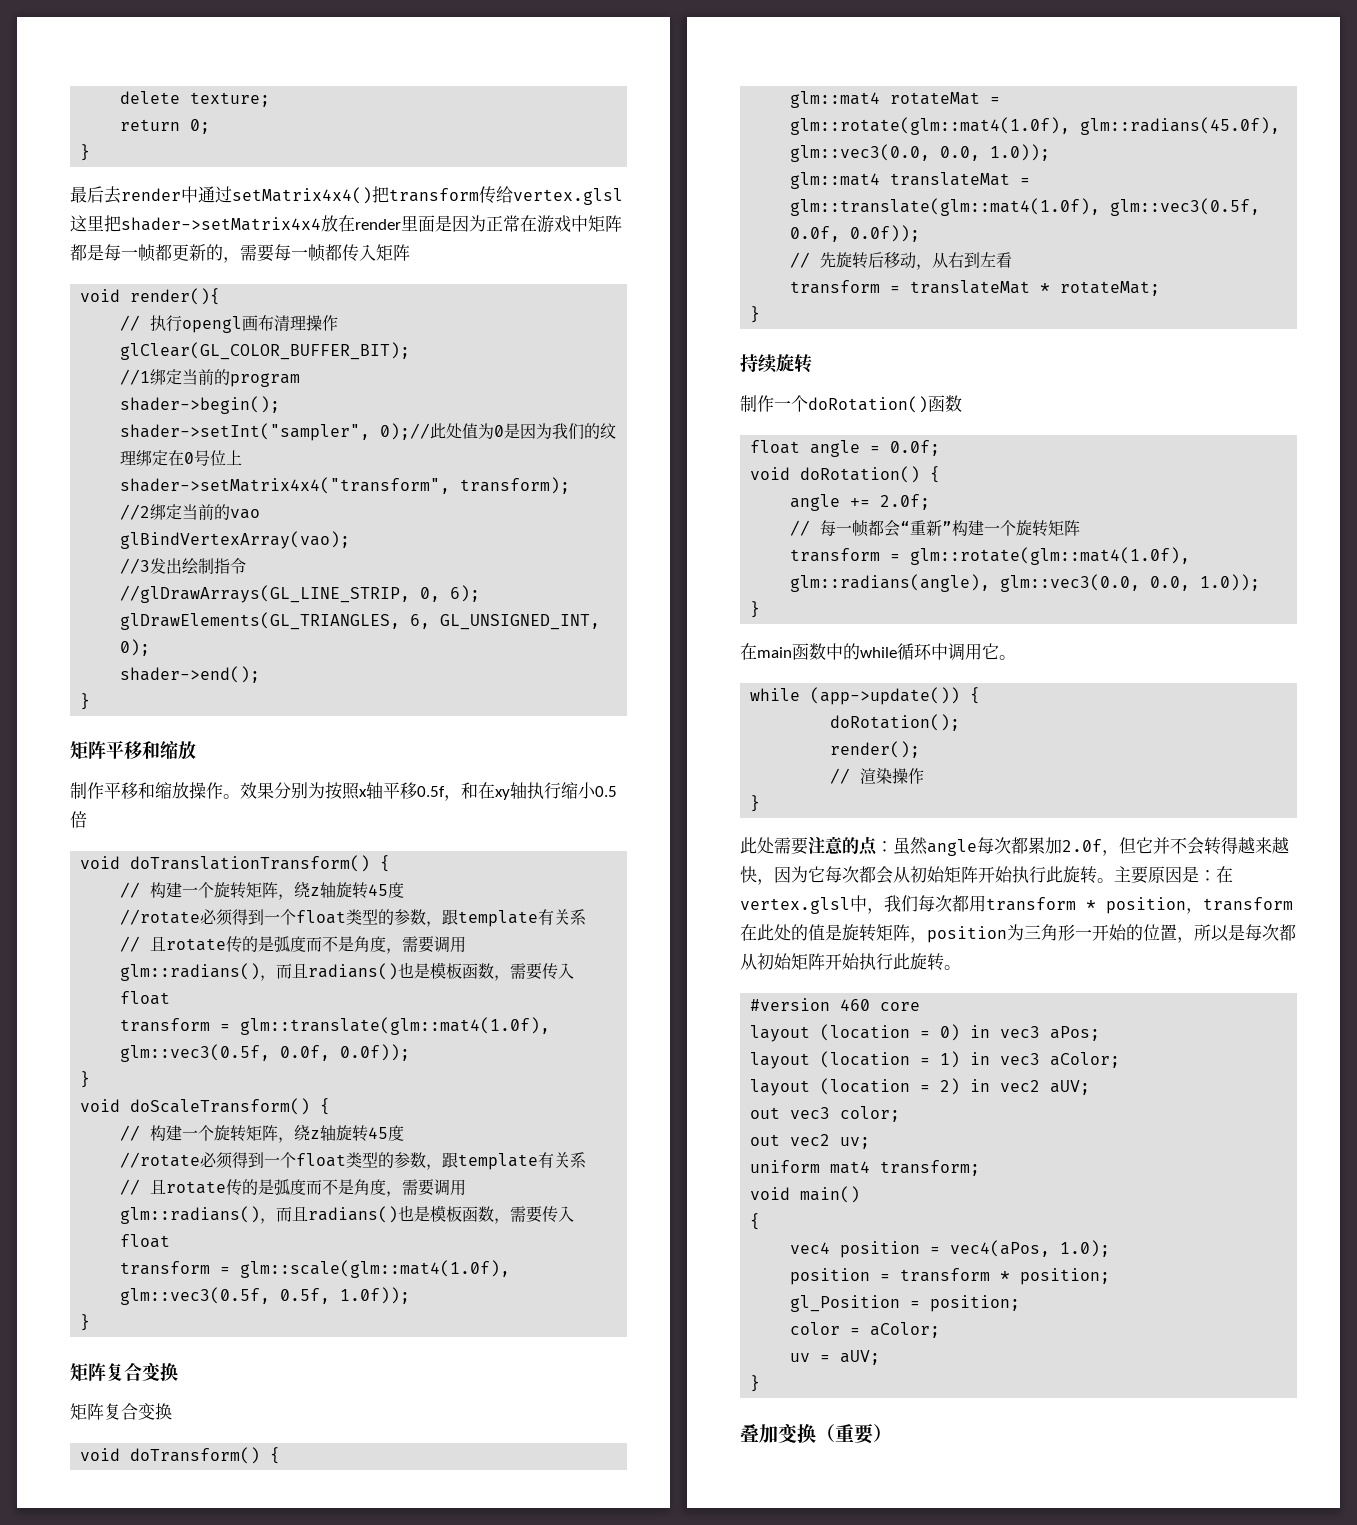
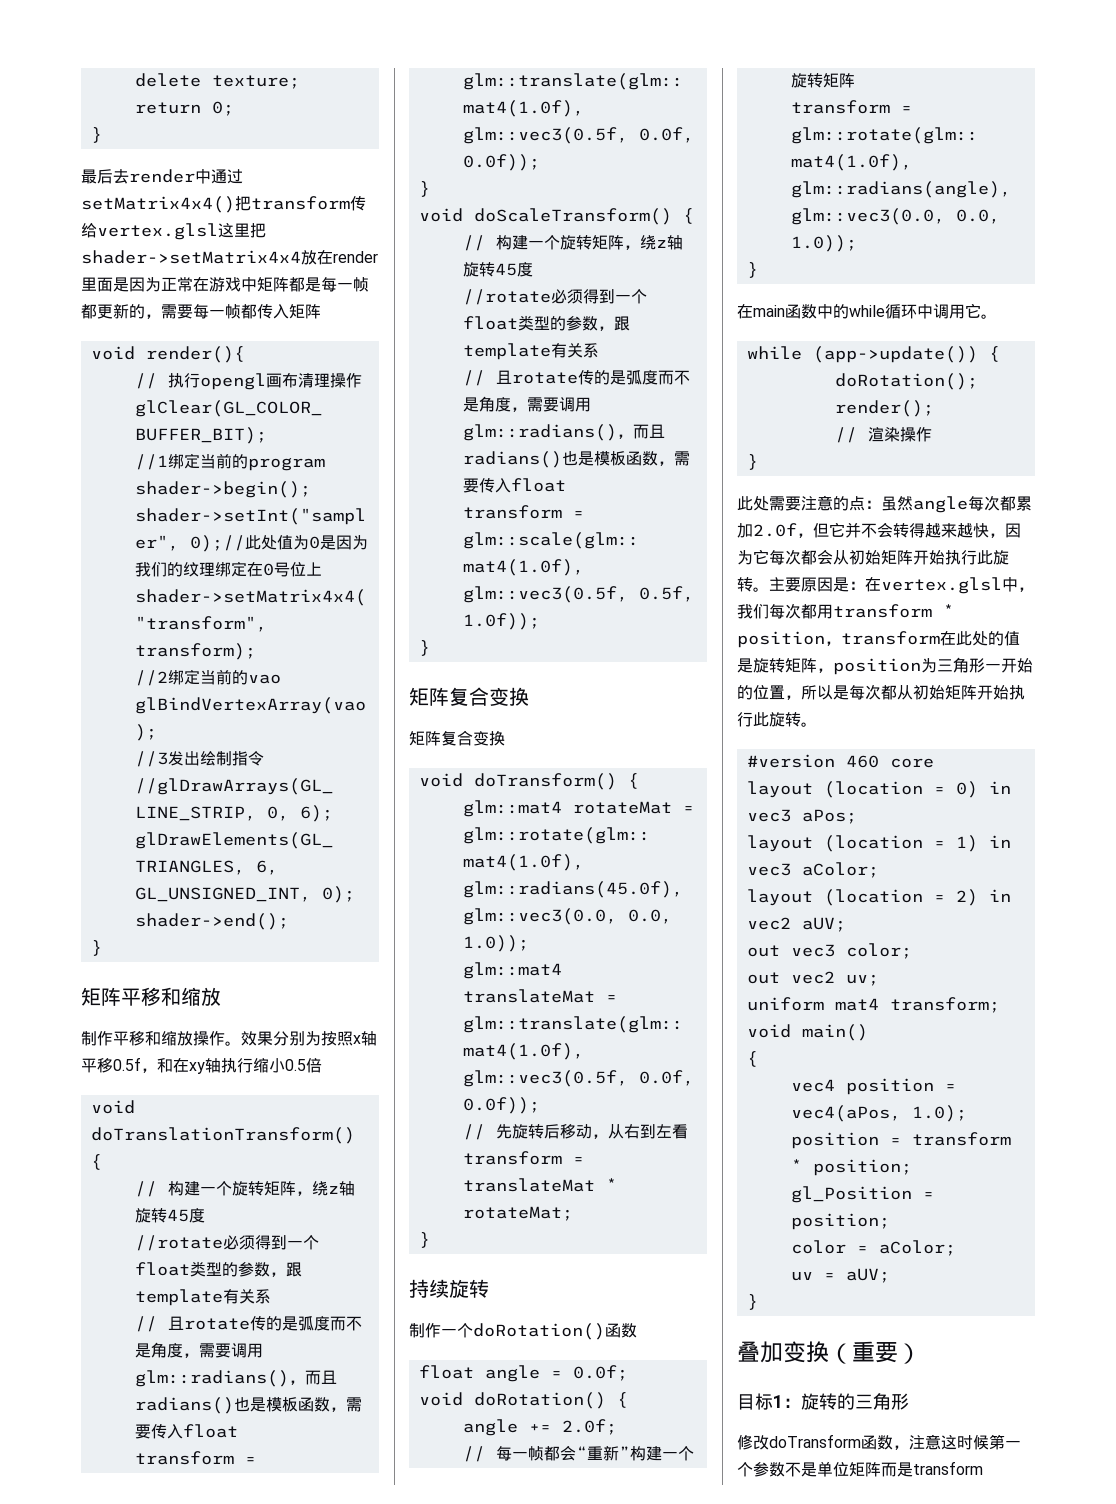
+ 目标1：旋转的三角形
+ 修改doTransform函数，注意这时候第一个参数不是单位矩阵而是transform

